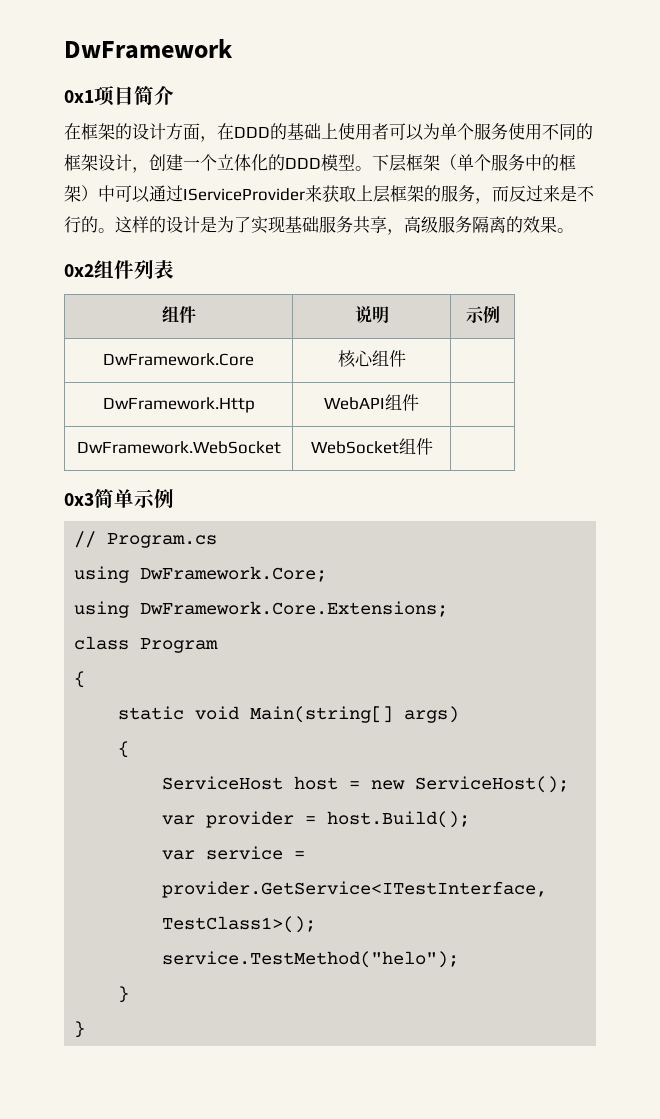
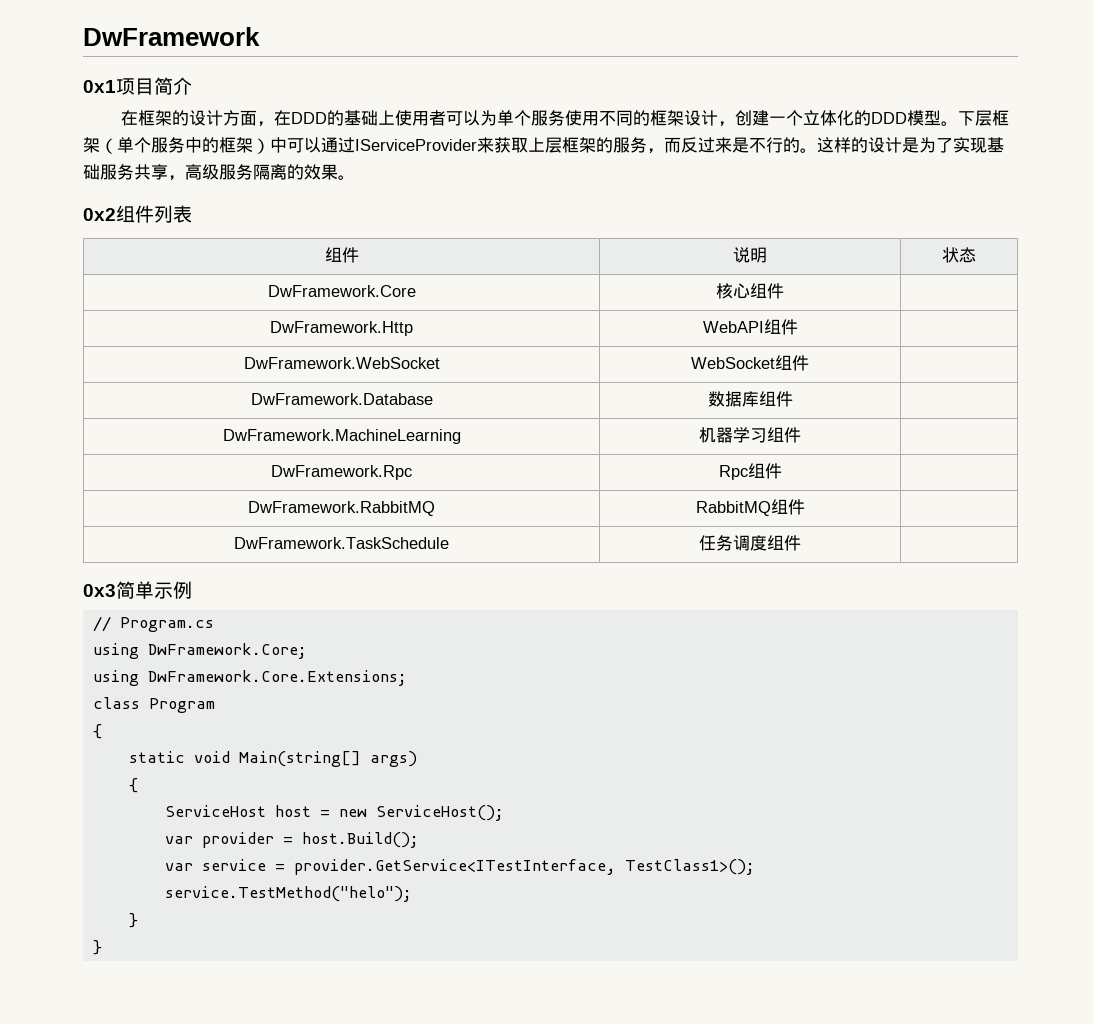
- 组件 | 说明 | 示例
+ 组件 | 说明 | 状态
+ DwFramework.Database | 数据库组件 |
+ DwFramework.MachineLearning | 机器学习组件 |
+ DwFramework.Rpc | Rpc组件 |
+ DwFramework.RabbitMQ | RabbitMQ组件 |
+ DwFramework.TaskSchedule | 任务调度组件 |

